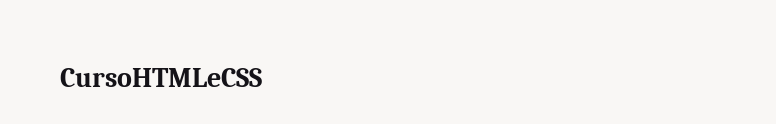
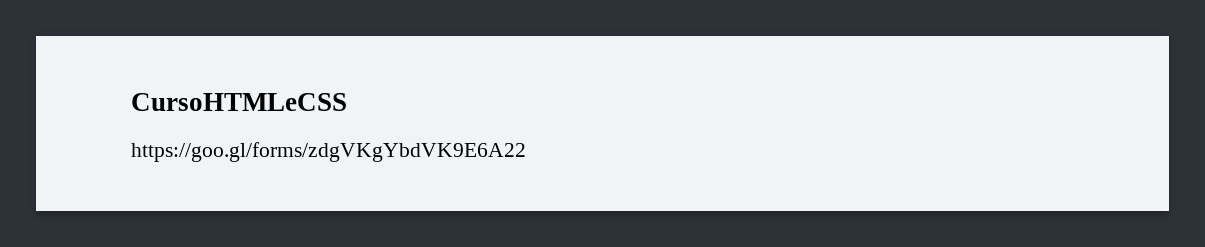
+ https://goo.gl/forms/zdgVKgYbdVK9E6A22

